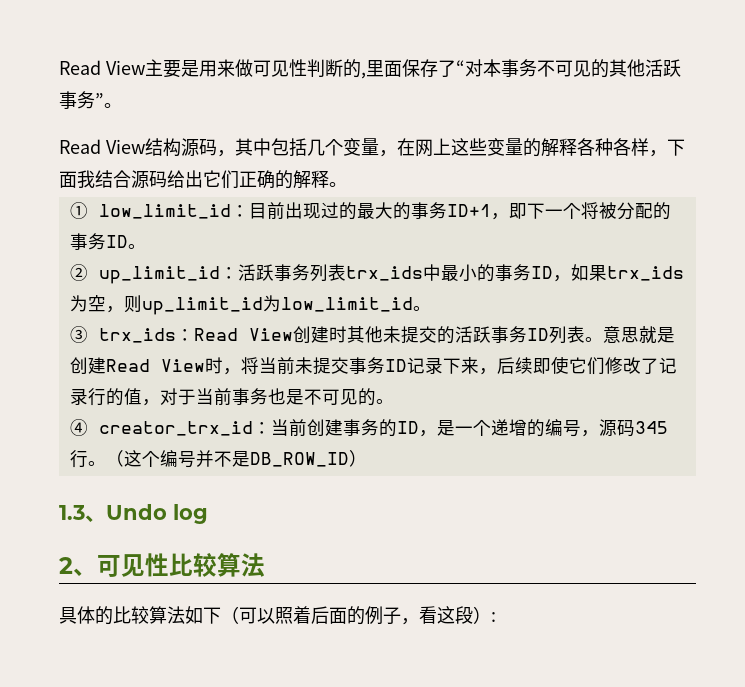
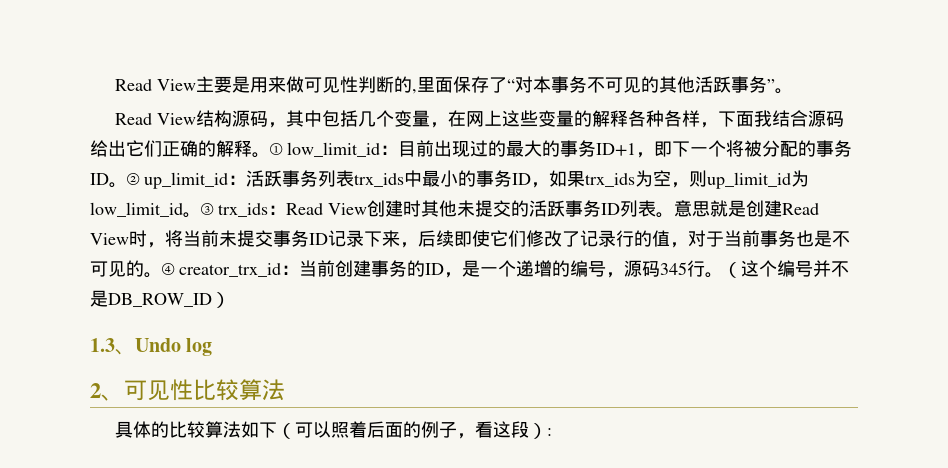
- Read View结构源码，其中包括几个变量，在网上这些变量的解释各种各样，下面我结合源码给出它们正确的解释。
- ① low_limit_id：
+ Read View结构源码，其中包括几个变量，在网上这些变量的解释各种各样，下面我结合源码给出它们正确的解释。① low_limit_id：
- 目前出现过的最大的事务ID+1，即下一个将被分配的事务ID。
- ② up_limit_id：
+ 目前出现过的最大的事务ID+1，即下一个将被分配的事务ID。② up_limit_id：
- 活跃事务列表trx_ids中最小的事务ID，如果trx_ids为空，则up_limit_id为low_limit_id。
- ③ trx_ids：
+ 活跃事务列表trx_ids中最小的事务ID，如果trx_ids为空，则up_limit_id为low_limit_id。③ trx_ids：
- 意思就是创建Read View时，将当前未提交事务ID记录下来，后续即使它们修改了记录行的值，对于当前事务也是不可见的。
- ④ creator_trx_id：当前创建事务的ID，是一个递增的编号，源码345行。
+ 意思就是创建Read View时，将当前未提交事务ID记录下来，后续即使它们修改了记录行的值，对于当前事务也是不可见的。④ creator_trx_id：当前创建事务的ID，是一个递增的编号，源码345行。

